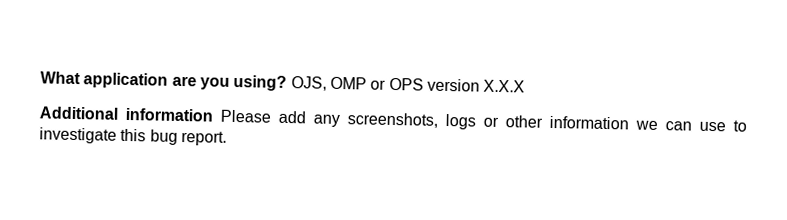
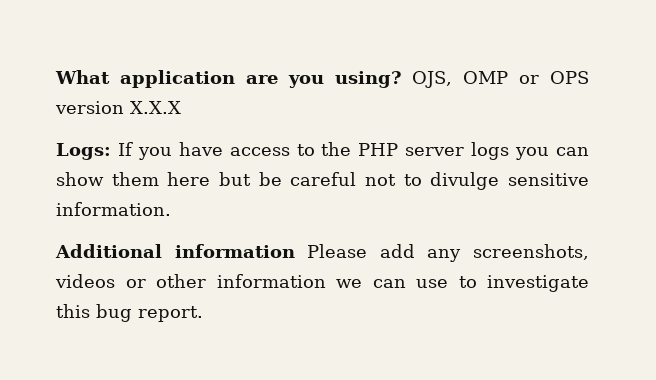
+ Logs: If you have access to the PHP server logs you can show them here but be careful not to divulge sensitive information.
- Additional information Please add any screenshots, logs or other information we can use to investigate this bug report.
+ Additional information Please add any screenshots, videos or other information we can use to investigate this bug report.

